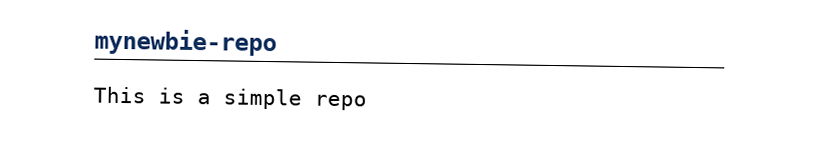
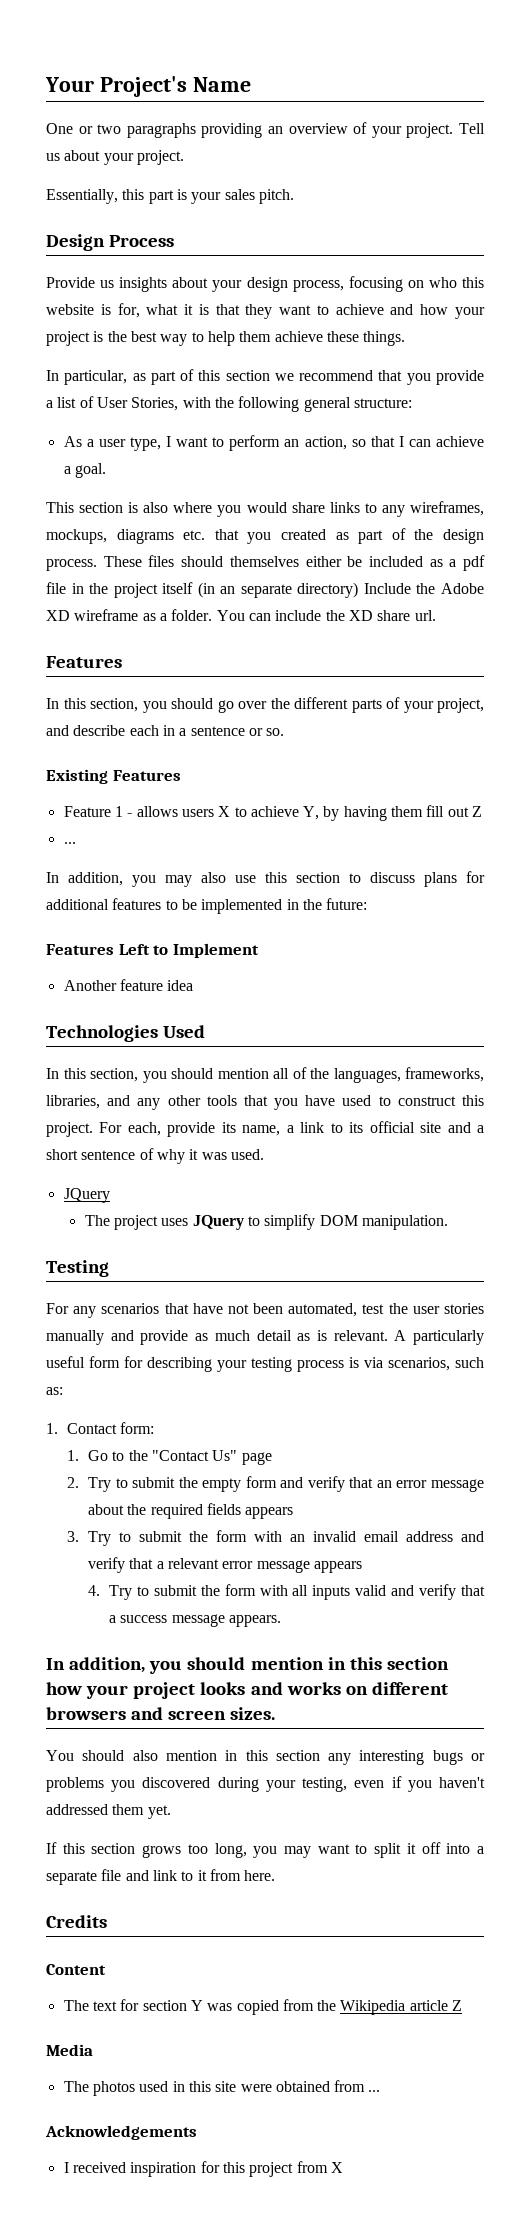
- mynewbie-repo
- This is a simple repo
+ Your Project's Name
+ One or two paragraphs providing an overview of your project. Tell us about your project.
+ Essentially, this part is your sales pitch.
+ Design Process
+ Provide us insights about your design process, focusing on who this website is for, what it is that they want to achieve and how your project is the best way to help them achieve these things.
+ In particular, as part of this section we recommend that you provide a list of User Stories, with the following general structure:
+ As a user type, I want to perform an action, so that I can achieve a goal.
+ This section is also where you would share links to any wireframes, mockups, diagrams etc. that you created as part of the design process. These files should themselves either be included as a pdf file in the project itself (in an separate directory) Include the Adobe XD wireframe as a folder. You can include the XD share url.
+ Features
+ In this section, you should go over the different parts of your project, and describe each in a sentence or so.
+ Existing Features
+ Feature 1 - allows users X to achieve Y, by having them fill out Z
+ ...
+ In addition, you may also use this section to discuss plans for additional features to be implemented in the future:
+ Features Left to Implement
+ Another feature idea
+ Technologies Used
+ In this section, you should mention all of the languages, frameworks, libraries, and any other tools that you have used to construct this project. For each, provide its name, a link to its official site and a short sentence of why it was used.
+ JQuery
+ The project uses JQuery to simplify DOM manipulation.
+ Testing
+ For any scenarios that have not been automated, test the user stories manually and provide as much detail as is relevant. A particularly useful form for describing your testing process is via scenarios, such as:
+ 1. Contact form:
+ 1. Go to the "Contact Us" page
+ 2. Try to submit the empty form and verify that an error message about the required fields appears
+ 3. Try to submit the form with an invalid email address and verify that a relevant error message appears
+ 4. Try to submit the form with all inputs valid and verify that a success message appears.
+ In addition, you should mention in this section how your project looks and works on different browsers and screen sizes.
+ You should also mention in this section any interesting bugs or problems you discovered during your testing, even if you haven't addressed them yet.
+ If this section grows too long, you may want to split it off into a separate file and link to it from here.
+ Credits
+ Content
+ The text for section Y was copied from the Wikipedia article Z
+ Media
+ The photos used in this site were obtained from ...
+ Acknowledgements
+ I received inspiration for this project from X

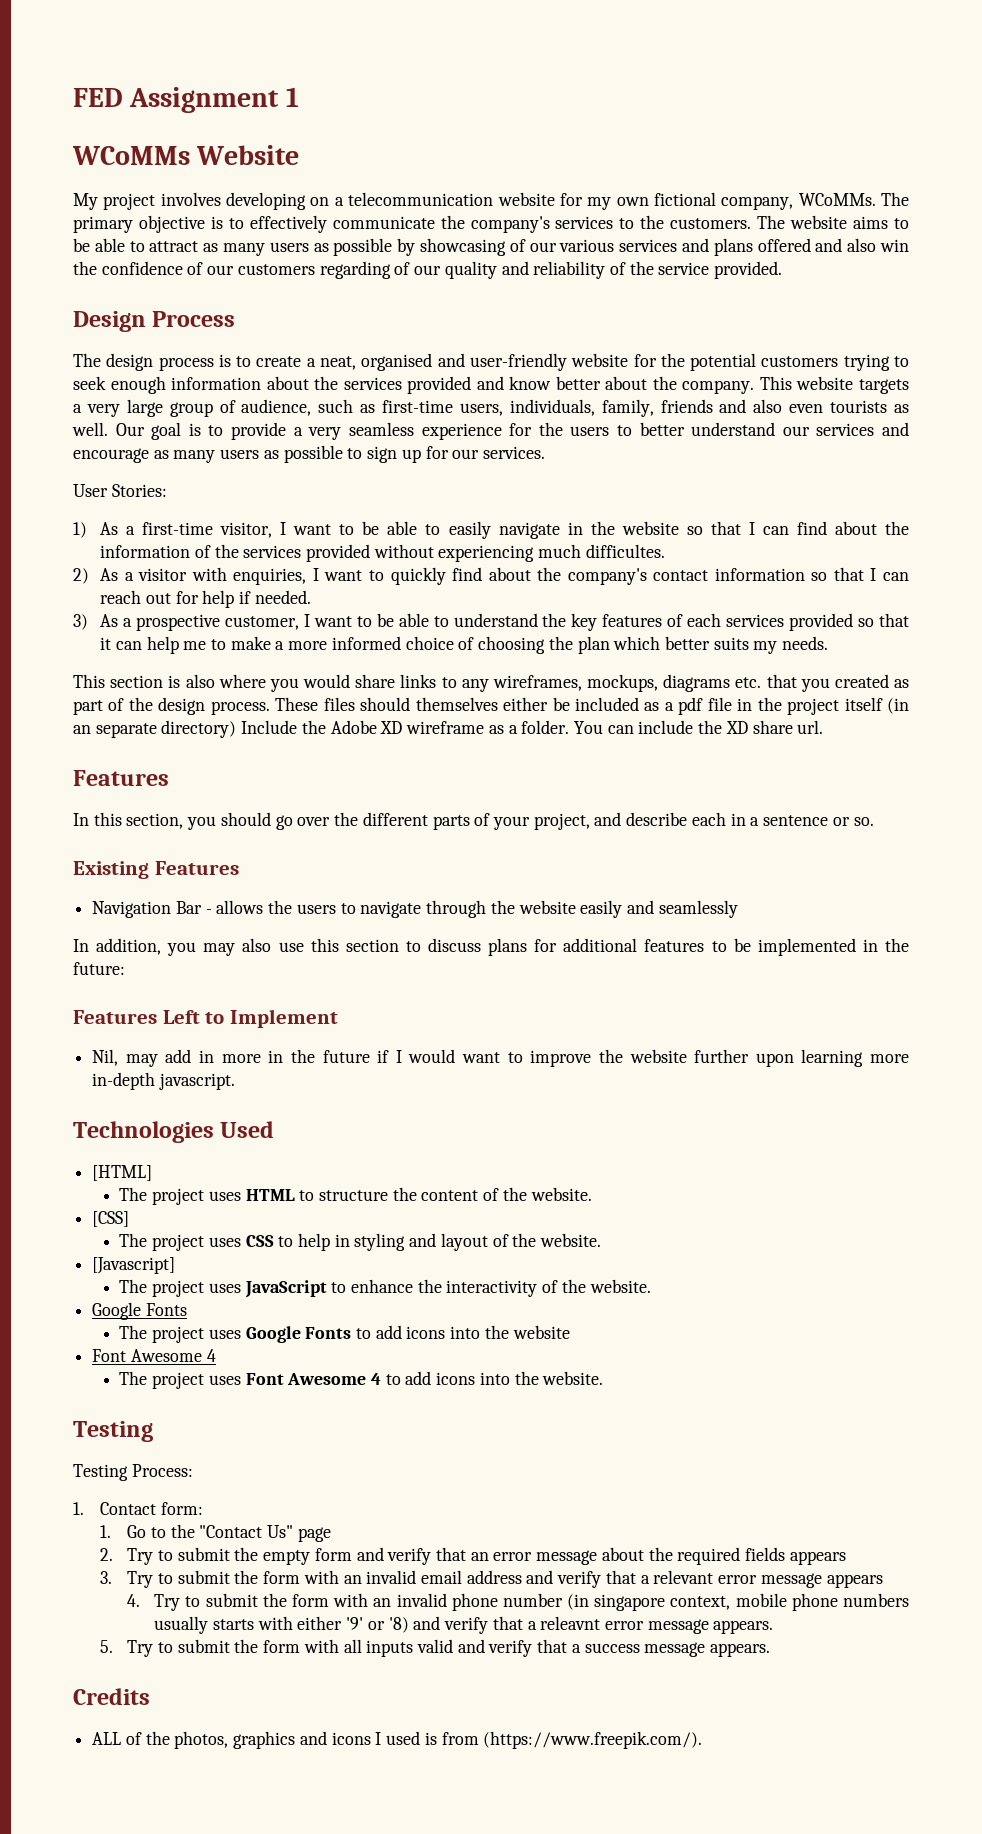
- Your Project's Name
- One or two paragraphs providing an overview of your project. Tell us about your project.
- Essentially, this part is your sales pitch.
+ FED Assignment 1
+ WCoMMs Website
+ My project involves developing on a telecommunication website for my own fictional company, WCoMMs. The primary objective is to effectively communicate the company's services to the customers. The website aims to be able to attract as many users as possible by showcasing of our various services and plans offered and also win the confidence of our customers regarding of our quality and reliability of the service provided.
  Design Process
- Provide us insights about your design process, focusing on who this website is for, what it is that they want to achieve and how your project is the best way to help them achieve these things.
- In particular, as part of this section we recommend that you provide a list of User Stories, with the following general structure:
- As a user type, I want to perform an action, so that I can achieve a goal.
+ The design process is to create a neat, organised and user-friendly website for the potential customers trying to seek enough information about the services provided and know better about the company. This website targets a very large group of audience, such as first-time users, individuals, family, friends and also even tourists as well. Our goal is to provide a very seamless experience for the users to better understand our services and encourage as many users as possible to sign up for our services.
+ User Stories:
+ 1) As a first-time visitor, I want to be able to easily navigate in the website so that I can find about the information of the services provided without experiencing much difficultes.
+ 2) As a visitor with enquiries, I want to quickly find about the company's contact information so that I can reach out for help if needed.
+ 3) As a prospective customer, I want to be able to understand the key features of each services provided so that it can help me to make a more informed choice of choosing the plan which better suits my needs.
- Feature 1 - allows users X to achieve Y, by having them fill out Z
- ...
+ Navigation Bar - allows the users to navigate through the website easily and seamlessly
- Another feature idea
+ Nil, may add in more in the future if I would want to improve the website further upon learning more in-depth javascript.
  Technologies Used
- In this section, you should mention all of the languages, frameworks, libraries, and any other tools that you have used to construct this project. For each, provide its name, a link to its official site and a short sentence of why it was used.
- JQuery
- The project uses JQuery to simplify DOM manipulation.
+ [HTML]
+ The project uses HTML to structure the content of the website.
+ [CSS]
+ The project uses CSS to help in styling and layout of the website.
+ [Javascript]
+ The project uses JavaScript to enhance the interactivity of the website.
+ Google Fonts
+ The project uses Google Fonts to add icons into the website
+ Font Awesome 4
+ The project uses Font Awesome 4 to add icons into the website.
  Testing
- For any scenarios that have not been automated, test the user stories manually and provide as much detail as is relevant. A particularly useful form for describing your testing process is via scenarios, such as:
+ Testing Process:
- 4. Try to submit the form with all inputs valid and verify that a success message appears.
+ 4. Try to submit the form with an invalid phone number (in singapore context, mobile phone numbers usually starts with either '9' or '8) and verify that a releavnt error message appears.
+ 5. Try to submit the form with all inputs valid and verify that a success message appears.
- In addition, you should mention in this section how your project looks and works on different browsers and screen sizes.
- You should also mention in this section any interesting bugs or problems you discovered during your testing, even if you haven't addressed them yet.
- If this section grows too long, you may want to split it off into a separate file and link to it from here.
  Credits
- Content
- The text for section Y was copied from the Wikipedia article Z
- Media
- The photos used in this site were obtained from ...
- Acknowledgements
- I received inspiration for this project from X
+ ALL of the photos, graphics and icons I used is from (https://www.freepik.com/).

